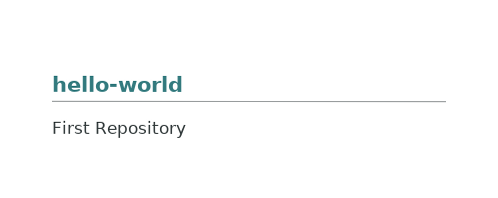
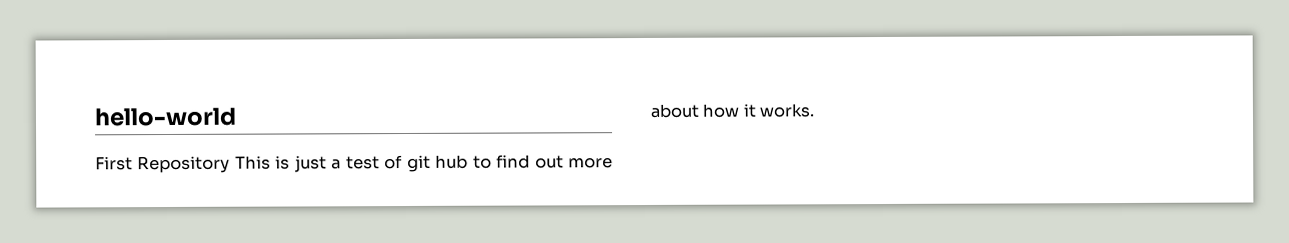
- First Repository
+ First Repository This is just a test of git hub to find out more about how it works.

